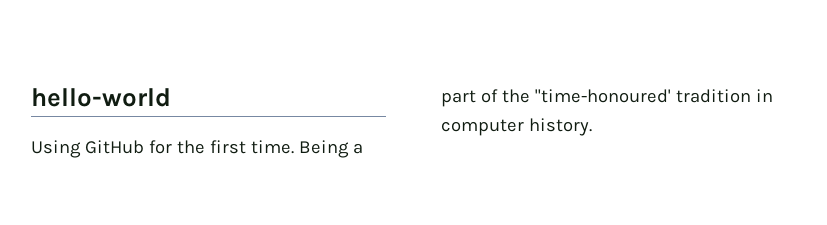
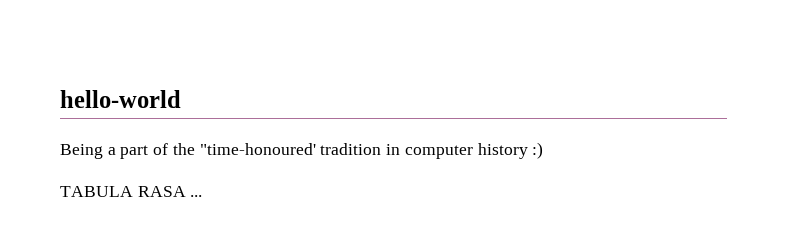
- Using GitHub for the first time. Being a part of the "time-honoured' tradition in computer history.
+ Being a part of the "time-honoured' tradition in computer history :)
+ TABULA RASA ...

